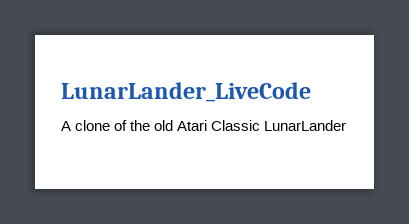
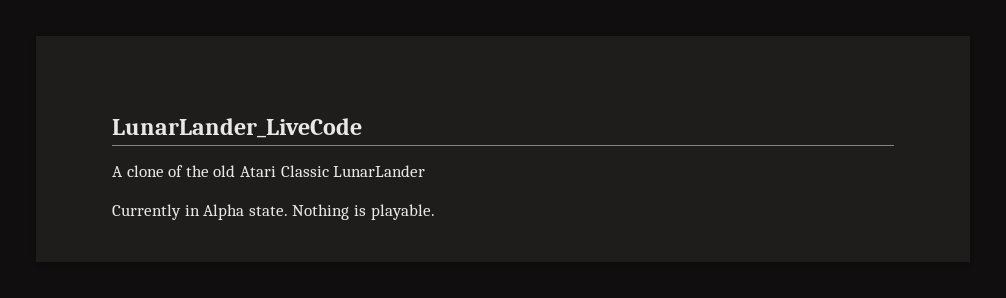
+ Currently in Alpha state. Nothing is playable.

